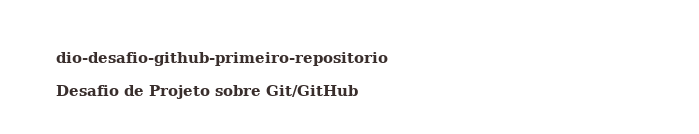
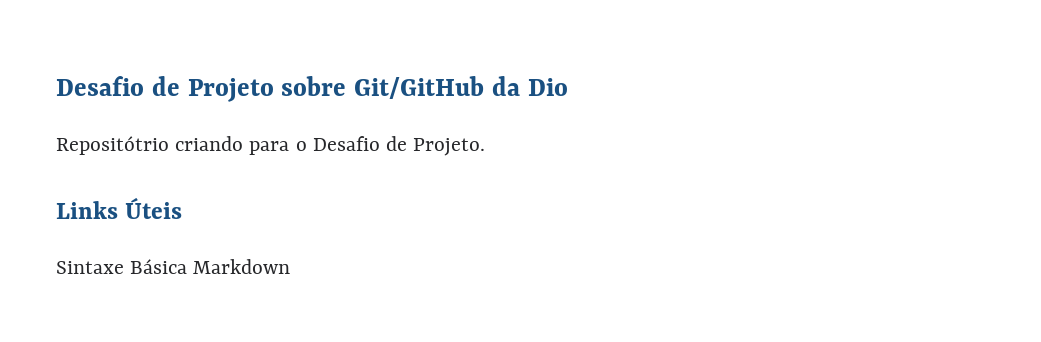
- dio-desafio-github-primeiro-repositorio
- Desafio de Projeto sobre Git/GitHub
+ Desafio de Projeto sobre Git/GitHub da Dio
+ Repositótrio criando para o Desafio de Projeto.
+ Links Úteis
+ Sintaxe Básica Markdown

